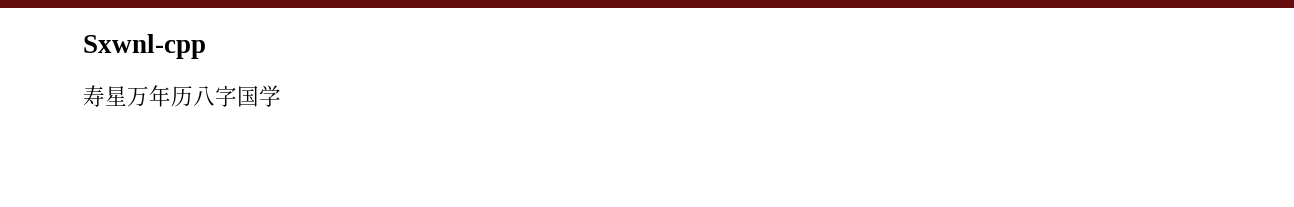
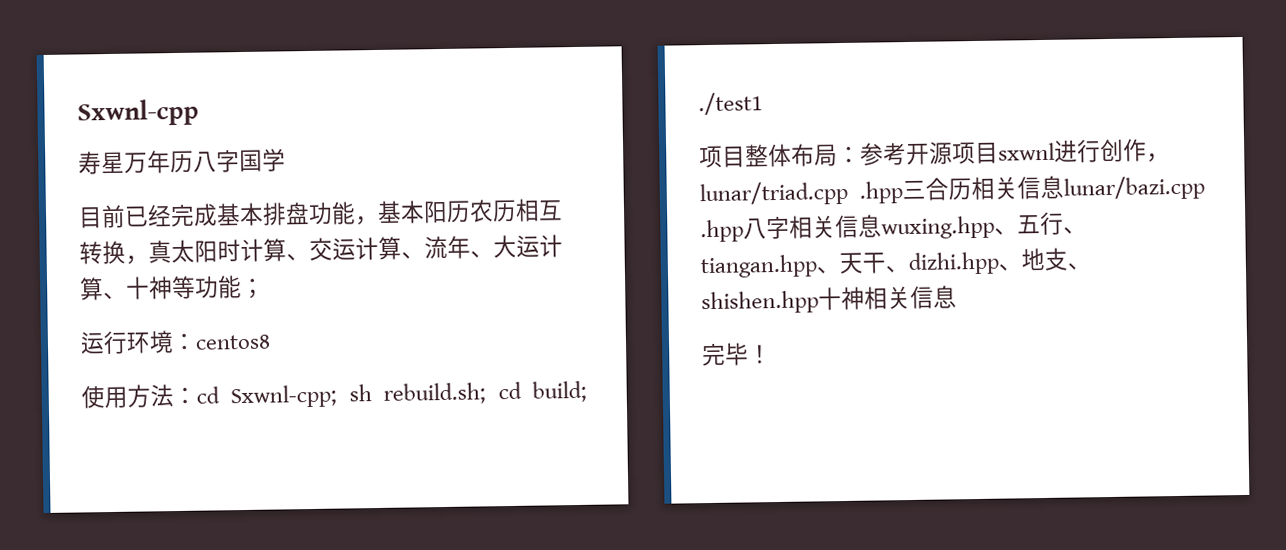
+ 目前已经完成基本排盘功能，基本阳历农历相互转换，真太阳时计算、交运计算、流年、大运计算、十神等功能；
+ 运行环境：centos8
+ 使用方法：cd Sxwnl-cpp; sh rebuild.sh; cd build; ./test1
+ 项目整体布局：参考开源项目sxwnl进行创作，lunar/triad.cpp .hpp三合历相关信息lunar/bazi.cpp .hpp八字相关信息wuxing.hpp、五行、tiangan.hpp、天干、dizhi.hpp、地支、shishen.hpp十神相关信息
+ 完毕！

